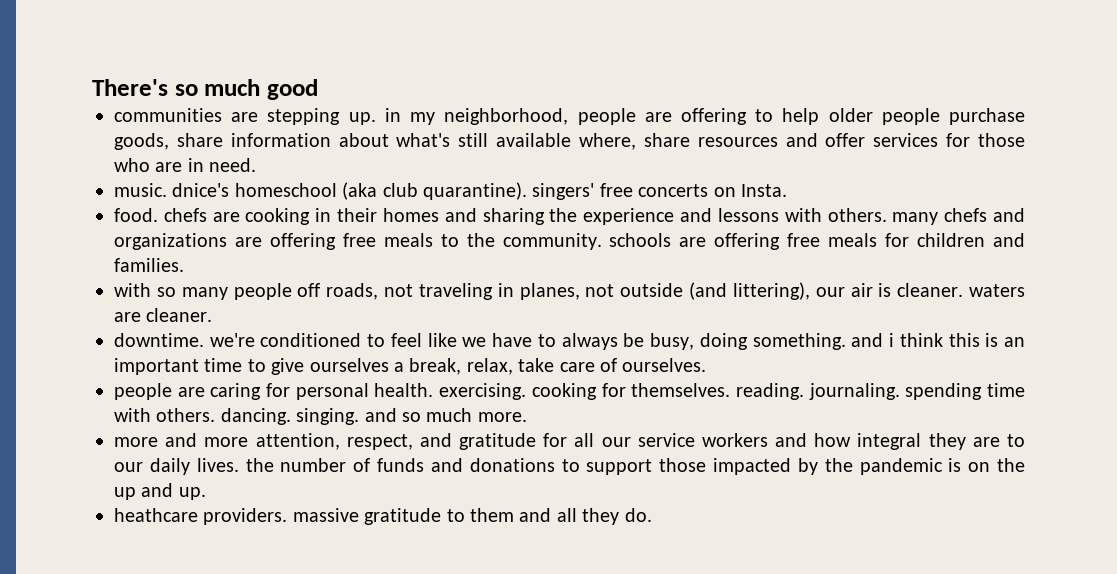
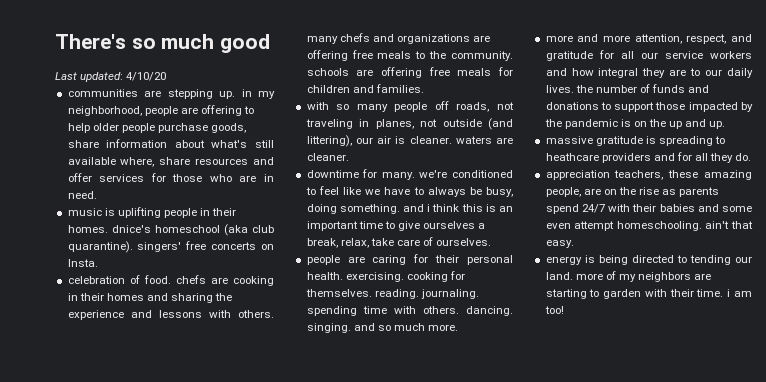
+ Last updated: 4/10/20
- music. dnice's homeschool (aka club quarantine). singers' free concerts on Insta.
+ music is uplifting people in their homes. dnice's homeschool (aka club quarantine). singers' free concerts on Insta.
- food. chefs are cooking in their homes and sharing the experience and lessons with others. many chefs and organizations are offering free meals to the community. schools are offering free meals for children and families.
+ celebration of food. chefs are cooking in their homes and sharing the experience and lessons with others. many chefs and organizations are offering free meals to the community. schools are offering free meals for children and families.
- downtime. we're conditioned to feel like we have to always be busy, doing something. and i think this is an important time to give ourselves a break, relax, take care of ourselves.
+ downtime for many. we're conditioned to feel like we have to always be busy, doing something. and i think this is an important time to give ourselves a break, relax, take care of ourselves.
- people are caring for personal health. exercising. cooking for themselves. reading. journaling. spending time with others. dancing. singing. and so much more.
+ people are caring for their personal health. exercising. cooking for themselves. reading. journaling. spending time with others. dancing. singing. and so much more.
- heathcare providers. massive gratitude to them and all they do.
+ massive gratitude is spreading to heathcare providers and for all they do.
+ appreciation teachers, these amazing people, are on the rise as parents spend 24/7 with their babies and some even attempt homeschooling. ain't that easy.
+ energy is being directed to tending our land. more of my neighbors are starting to garden with their time. i am too!

